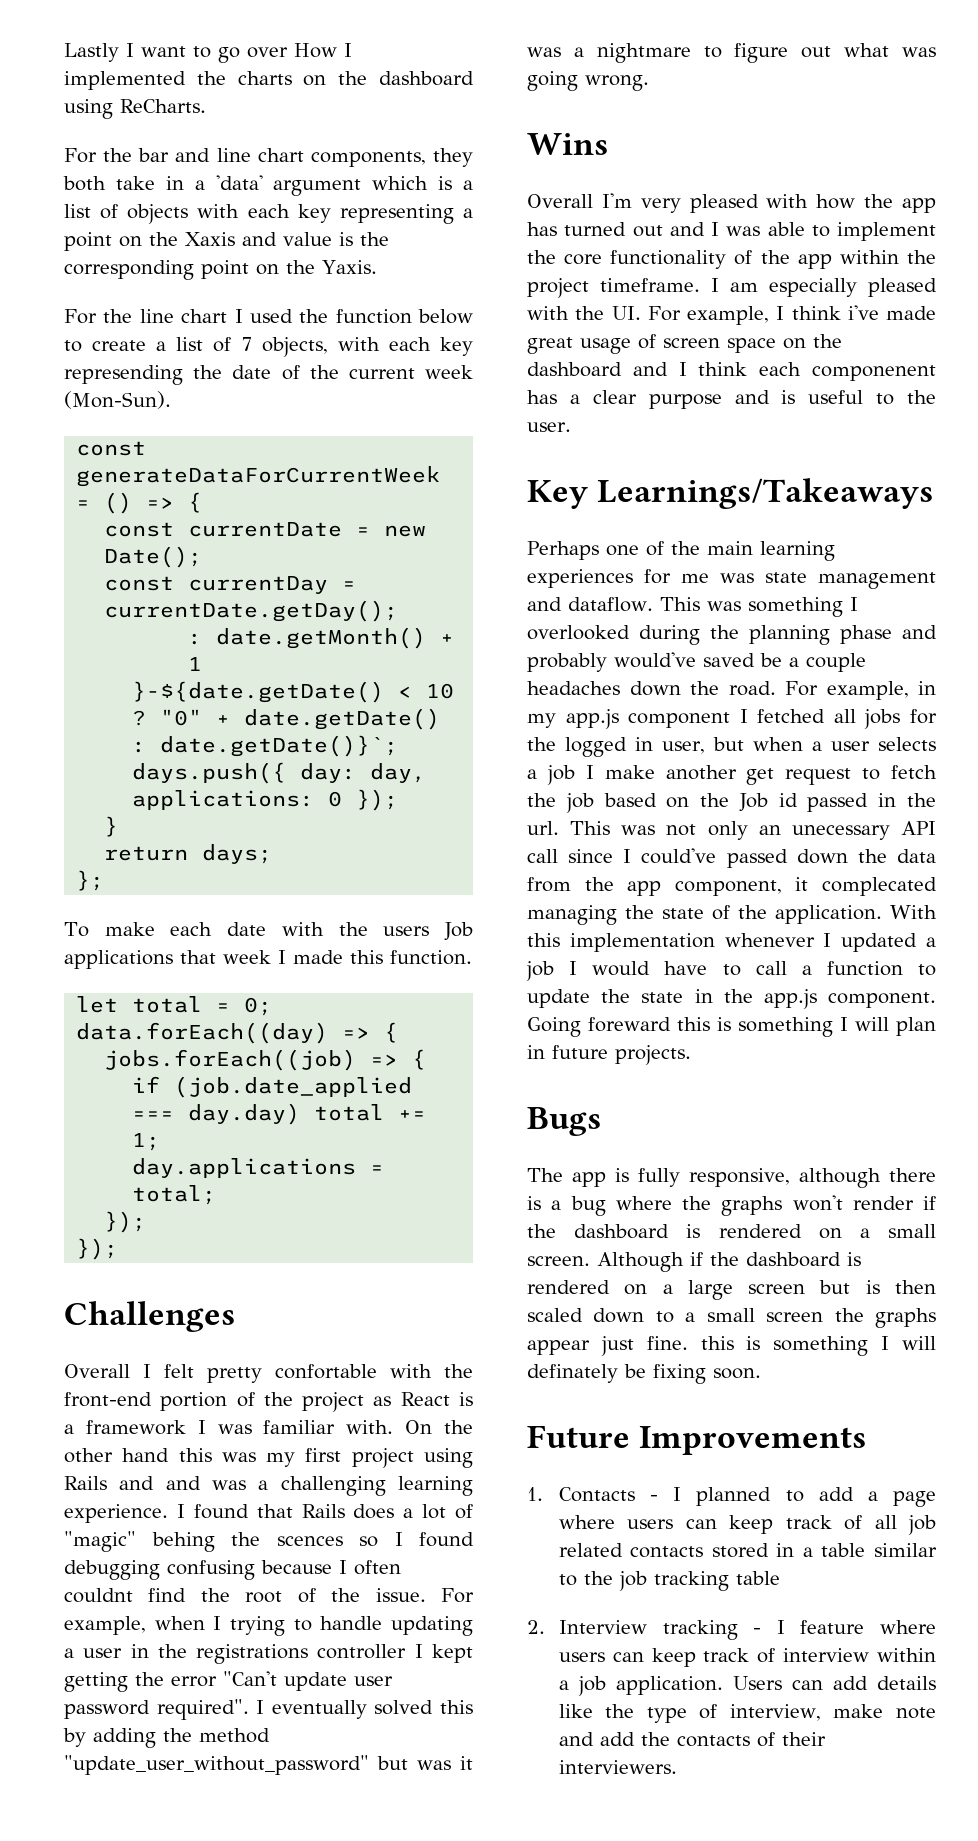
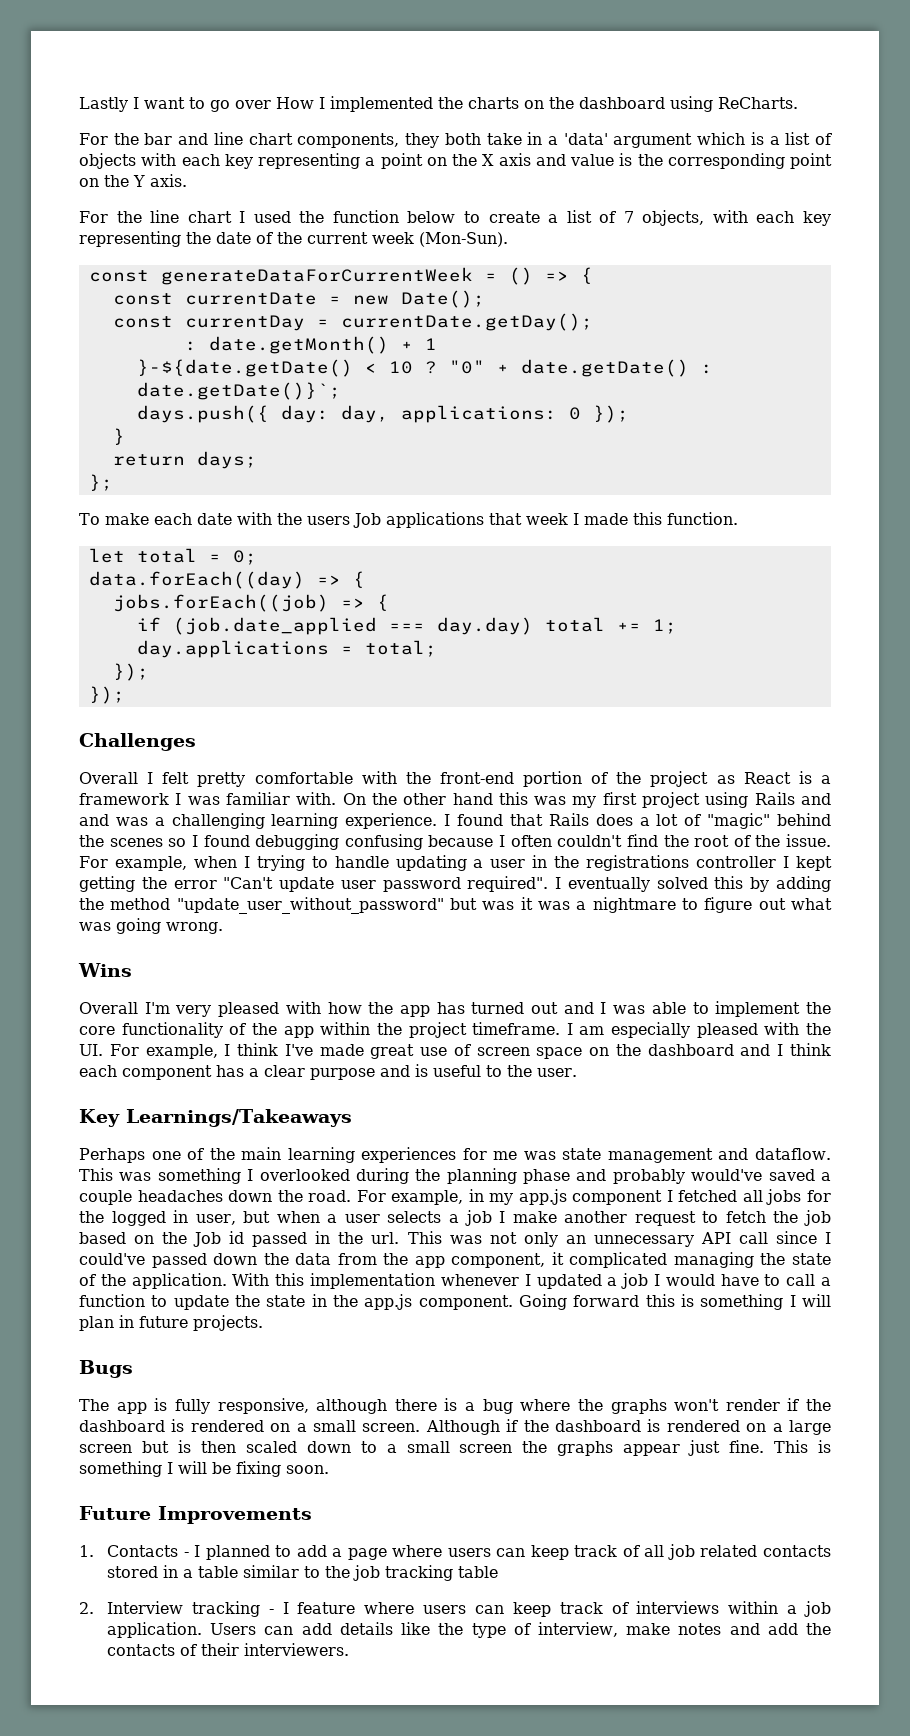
- For the bar and line chart components, they both take in a 'data' argument which is a list of objects with each key representing a point on the Xaxis and value is the corresponding point on the Yaxis.
+ For the bar and line chart components, they both take in a 'data' argument which is a list of objects with each key representing a point on the X axis and value is the corresponding point on the Y axis.
- For the line chart I used the function below to create a list of 7 objects, with each key represending the date of the current week (Mon-Sun).
+ For the line chart I used the function below to create a list of 7 objects, with each key representing the date of the current week (Mon-Sun).
- Overall I felt pretty confortable with the front-end portion of the project as React is a framework I was familiar with.
+ Overall I felt pretty comfortable with the front-end portion of the project as React is a framework I was familiar with.
- I found that Rails does a lot of "magic" behing the scences so I found debugging confusing because I often couldnt find the root of the issue.
+ I found that Rails does a lot of "magic" behind the scenes so I found debugging confusing because I often couldn't find the root of the issue.
- I am especially pleased with the UI. For example, I think i've made great usage of screen space on the dashboard and I think each componenent has a clear purpose and is useful to the user.
+ I am especially pleased with the UI. For example, I think I've made great use of screen space on the dashboard and I think each component has a clear purpose and is useful to the user.
- This was something I overlooked during the planning phase and probably would've saved be a couple headaches down the road.
+ This was something I overlooked during the planning phase and probably would've saved a couple headaches down the road.
- For example, in my app.js component I fetched all jobs for the logged in user, but when a user selects a job I make another get request to fetch the job based on the Job id passed in the url.
+ For example, in my app.js component I fetched all jobs for the logged in user, but when a user selects a job I make another request to fetch the job based on the Job id passed in the url.
- This was not only an unecessary API call since I could've passed down the data from the app component, it complecated managing the state of the application.
+ This was not only an unnecessary API call since I could've passed down the data from the app component, it complicated managing the state of the application.
- Going foreward this is something I will plan in future projects.
+ Going forward this is something I will plan in future projects.
- Although if the dashboard is rendered on a large screen but is then scaled down to a small screen the graphs appear just fine. this is something I will definately be fixing soon.
+ Although if the dashboard is rendered on a large screen but is then scaled down to a small screen the graphs appear just fine. This is something I will be fixing soon.
- 2. Interview tracking - I feature where users can keep track of interview within a job application.
+ 2. Interview tracking - I feature where users can keep track of interviews within a job application.
- Users can add details like the type of interview, make note and add the contacts of their interviewers.
+ Users can add details like the type of interview, make notes and add the contacts of their interviewers.

